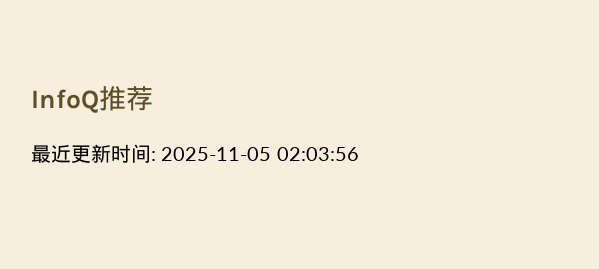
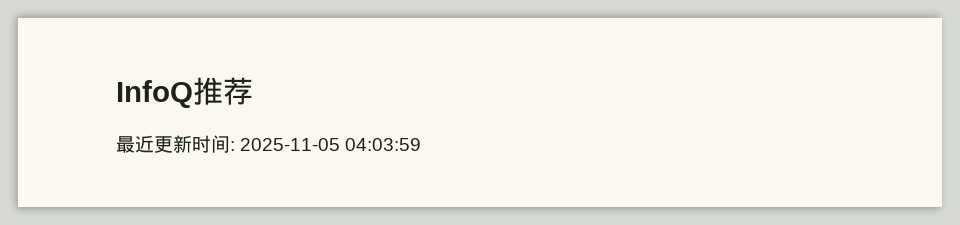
- 最近更新时间: 2025-11-05 02:03:56
+ 最近更新时间: 2025-11-05 04:03:59

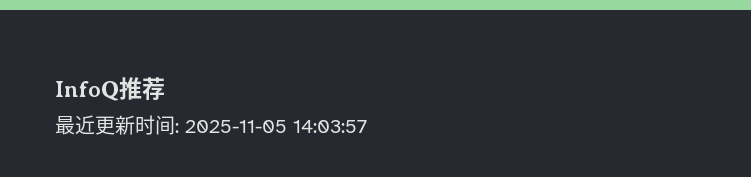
- 最近更新时间: 2025-11-05 04:03:59
+ 最近更新时间: 2025-11-05 14:03:57

